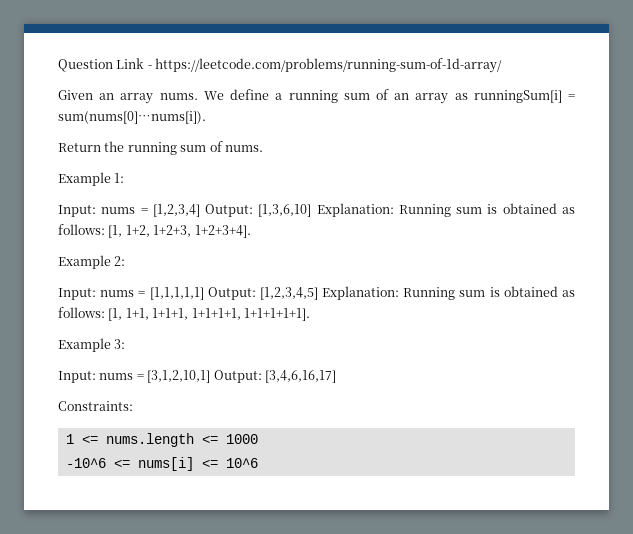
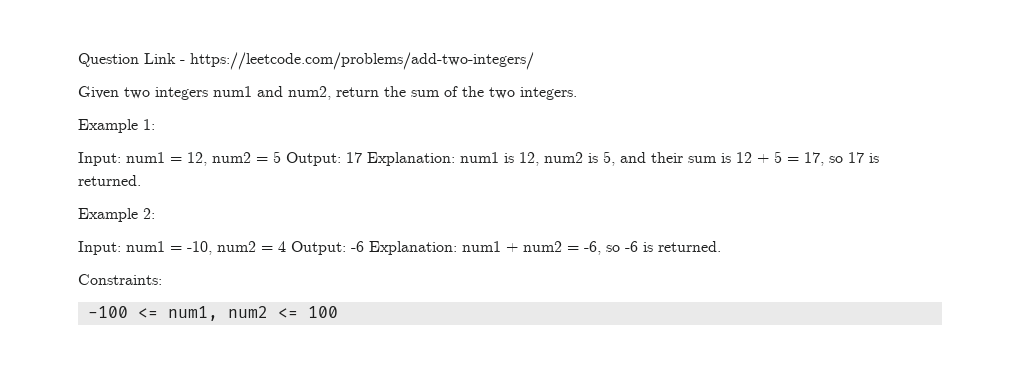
- Question Link - https://leetcode.com/problems/running-sum-of-1d-array/
+ Question Link - https://leetcode.com/problems/add-two-integers/
- Given an array nums. We define a running sum of an array as runningSum[i] = sum(nums[0]…nums[i]).
- Return the running sum of nums.
+ Given two integers num1 and num2, return the sum of the two integers.
  Example 1:
- Input: nums = [1,2,3,4] Output: [1,3,6,10] Explanation: Running sum is obtained as follows: [1, 1+2, 1+2+3, 1+2+3+4].
+ Input: num1 = 12, num2 = 5 Output: 17 Explanation: num1 is 12, num2 is 5, and their sum is 12 + 5 = 17, so 17 is returned.
  Example 2:
- Input: nums = [1,1,1,1,1] Output: [1,2,3,4,5] Explanation: Running sum is obtained as follows: [1, 1+1, 1+1+1, 1+1+1+1, 1+1+1+1+1].
- Example 3:
- Input: nums = [3,1,2,10,1] Output: [3,4,6,16,17]
+ Input: num1 = -10, num2 = 4 Output: -6 Explanation: num1 + num2 = -6, so -6 is returned.
  Constraints:
- 1 <= nums.length <= 1000
- -10^6 <= nums[i] <= 10^6
+ -100 <= num1, num2 <= 100

